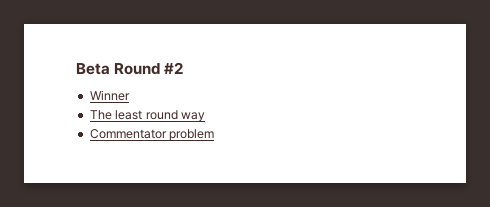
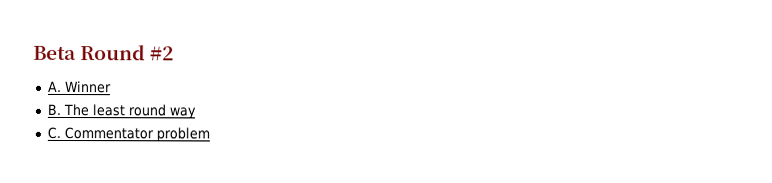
- Winner
+ A. Winner
- The least round way
+ B. The least round way
- Commentator problem
+ C. Commentator problem

